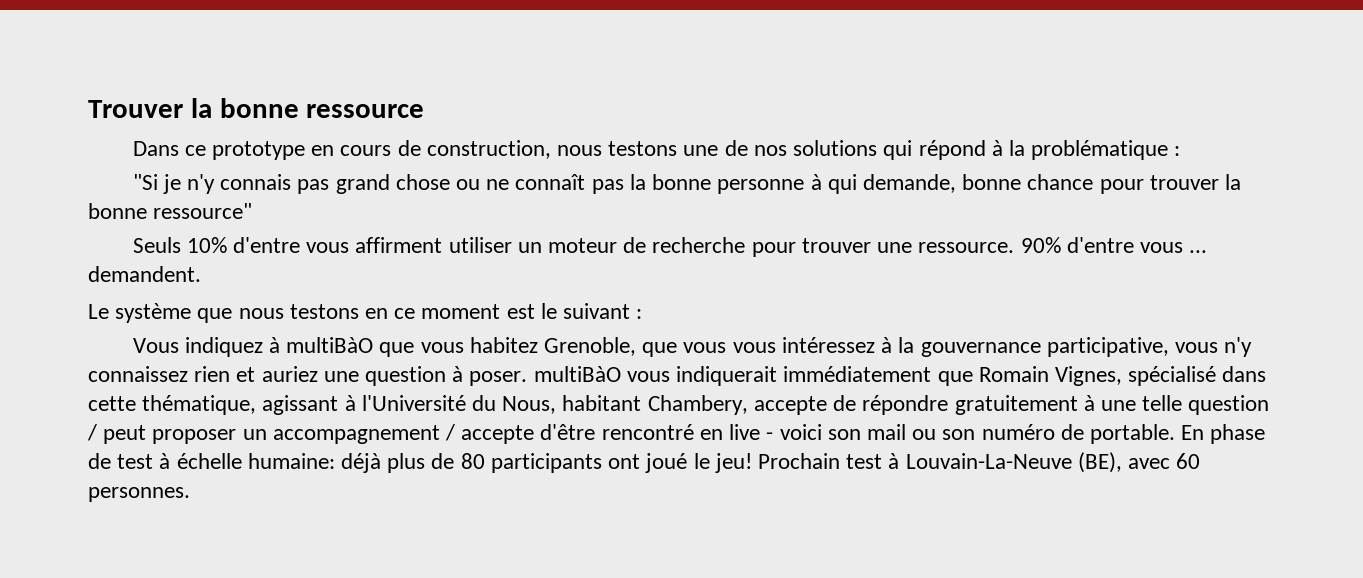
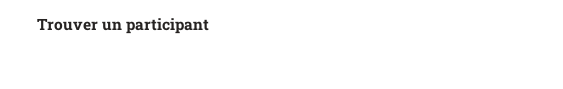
- Trouver la bonne ressource
- Dans ce prototype en cours de construction, nous testons une de nos solutions qui répond à la problématique :
- "Si je n'y connais pas grand chose ou ne connaît pas la bonne personne à qui demande, bonne chance pour trouver la bonne ressource"
- Seuls 10% d'entre vous affirment utiliser un moteur de recherche pour trouver une ressource. 90% d'entre vous ... demandent.
- Le système que nous testons en ce moment est le suivant :
- Vous indiquez à multiBàO que vous habitez Grenoble, que vous vous intéressez à la gouvernance participative, vous n'y connaissez rien et auriez une question à poser. multiBàO vous indiquerait immédiatement que Romain Vignes, spécialisé dans cette thématique, agissant à l'Université du Nous, habitant Chambery, accepte de répondre gratuitement à une telle question / peut proposer un accompagnement / accepte d'être rencontré en live - voici son mail ou son numéro de portable. En phase de test à échelle humaine: déjà plus de 80 participants ont joué le jeu! Prochain test à Louvain-La-Neuve (BE), avec 60 personnes.
+ Trouver un participant

